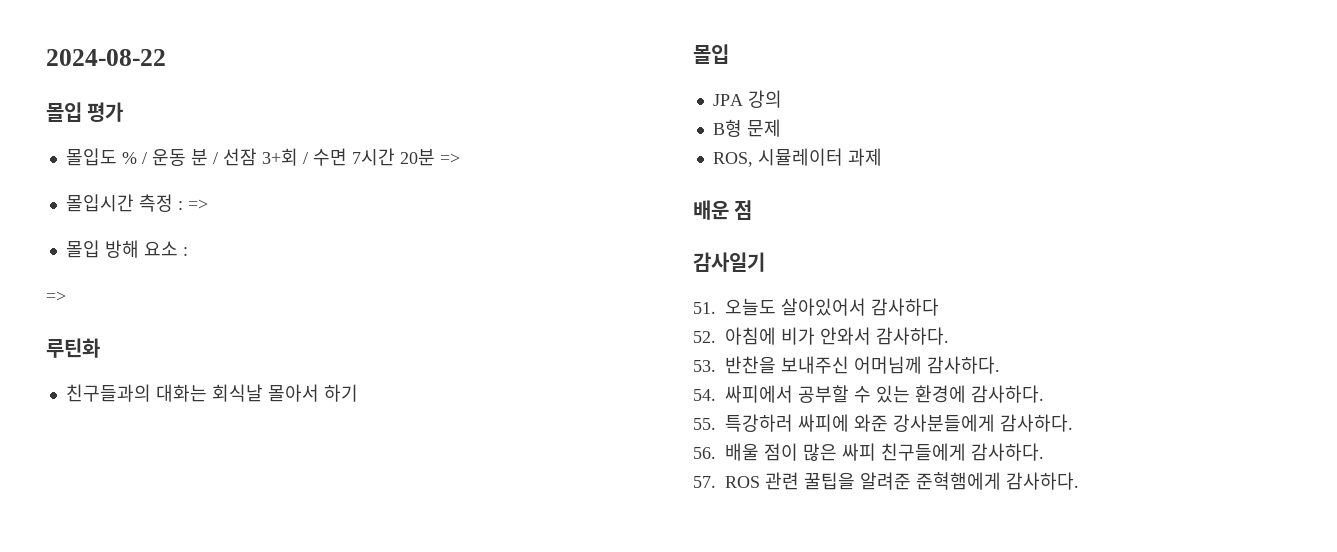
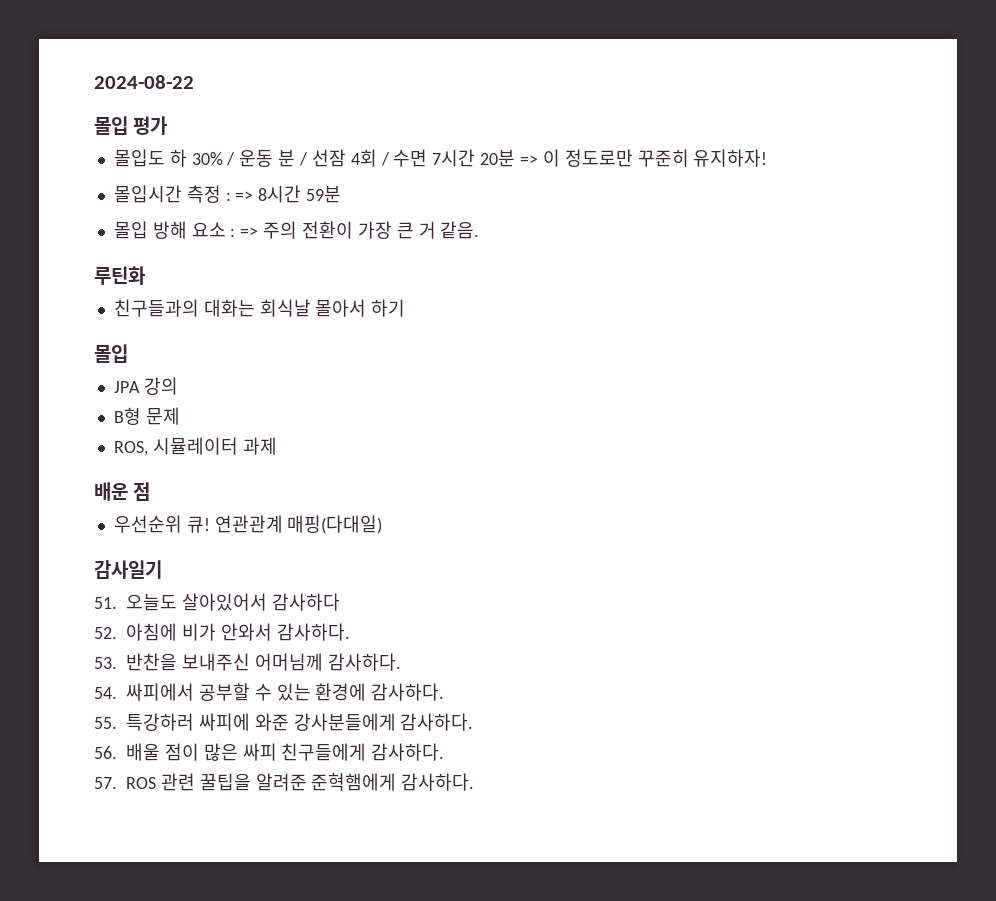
- 몰입도 % / 운동 분 / 선잠 3+회 / 수면 7시간 20분 =>
+ 몰입도 하 30% / 운동 분 / 선잠 4회 / 수면 7시간 20분 => 이 정도로만 꾸준히 유지하자!
- 몰입시간 측정 : =>
+ 몰입시간 측정 : => 8시간 59분
- 몰입 방해 요소 :
- =>
+ 몰입 방해 요소 : => 주의 전환이 가장 큰 거 같음.
+ 우선순위 큐! 연관관계 매핑(다대일)

